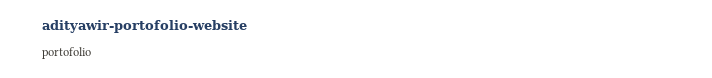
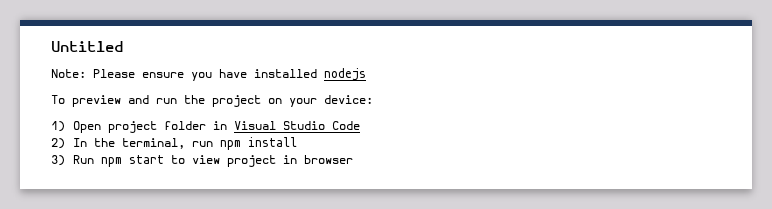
- adityawir-portofolio-website
- portofolio
+ Untitled
+ Note: Please ensure you have installed nodejs
+ To preview and run the project on your device:
+ 1) Open project folder in Visual Studio Code
+ 2) In the terminal, run npm install
+ 3) Run npm start to view project in browser

